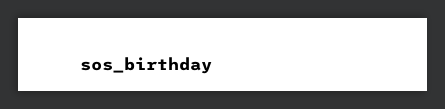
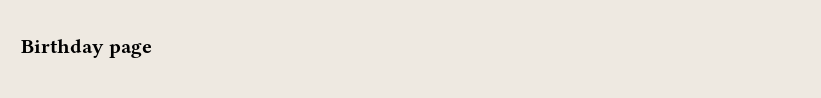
- sos_birthday
+ Birthday page

